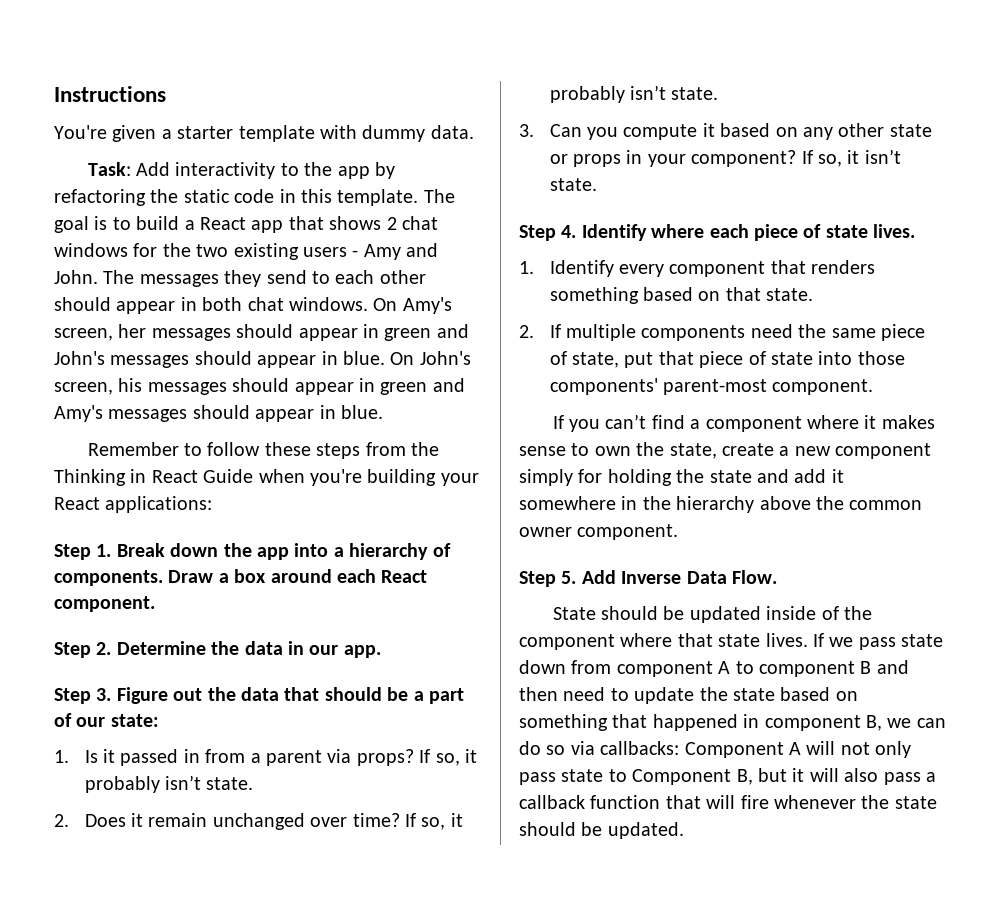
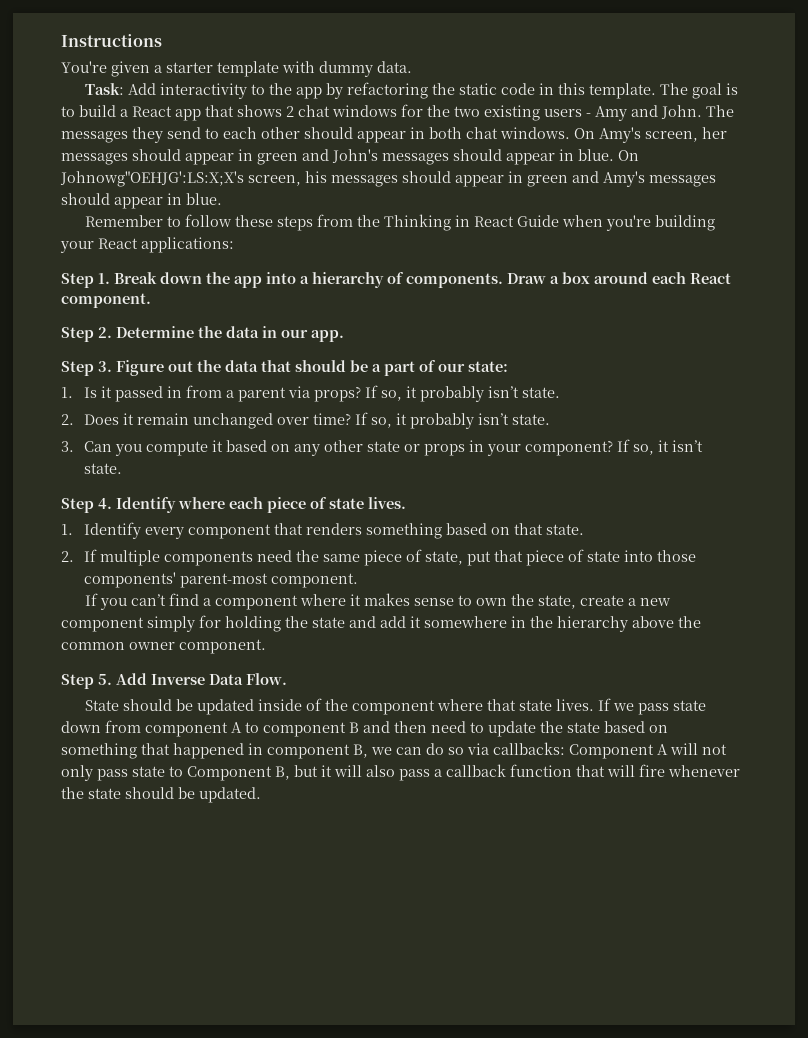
- On John's screen, his messages should appear in green and Amy's messages should appear in blue.
+ On Johnowg"OEHJG':LS:X;X's screen, his messages should appear in green and Amy's messages should appear in blue.

